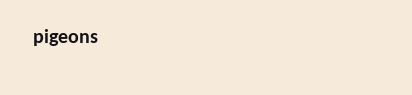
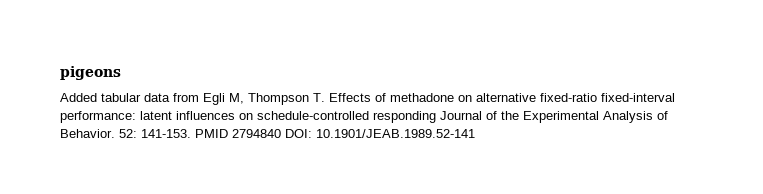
+ Added tabular data from Egli M, Thompson T. Effects of methadone on alternative fixed-ratio fixed-interval performance: latent influences on schedule-controlled responding Journal of the Experimental Analysis of Behavior. 52: 141-153. PMID 2794840 DOI: 10.1901/JEAB.1989.52-141

